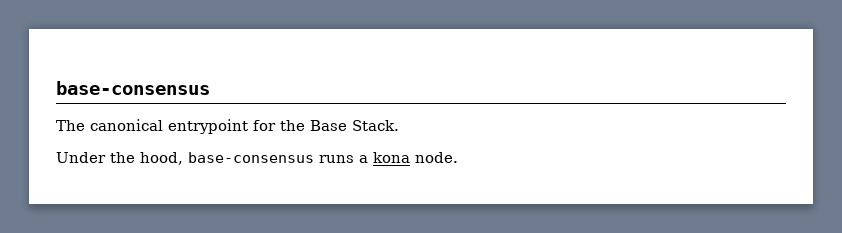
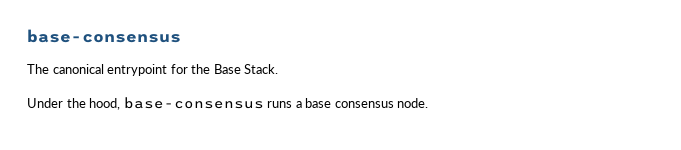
- Under the hood, base-consensus runs a kona node.
+ Under the hood, base-consensus runs a base consensus node.

